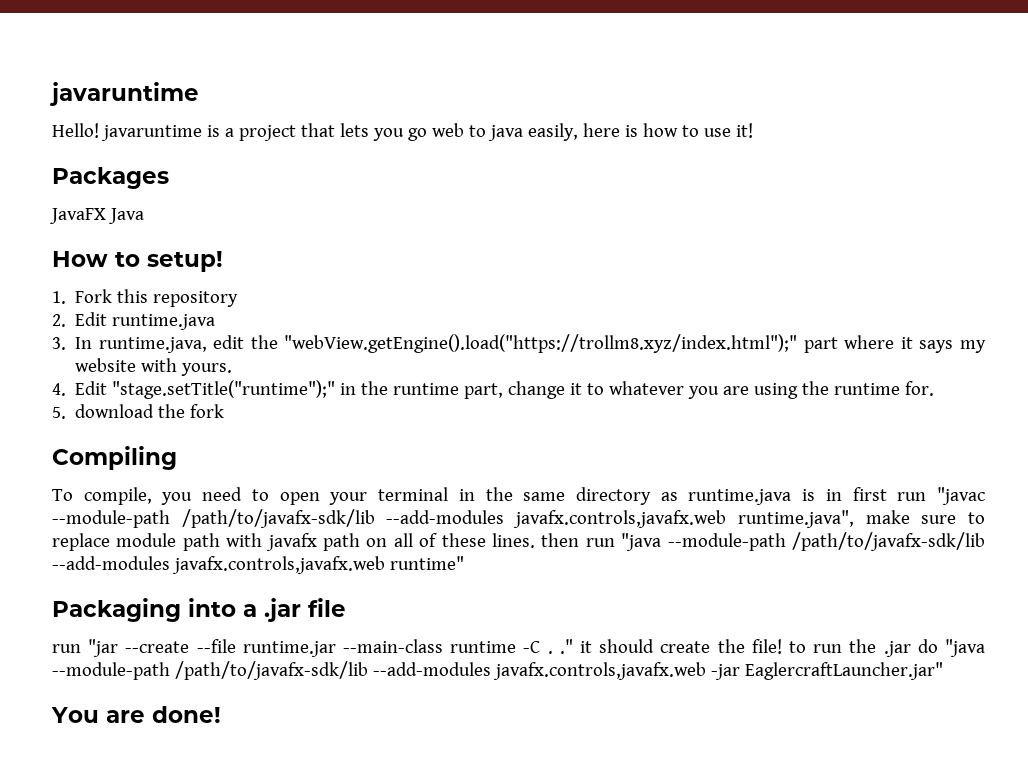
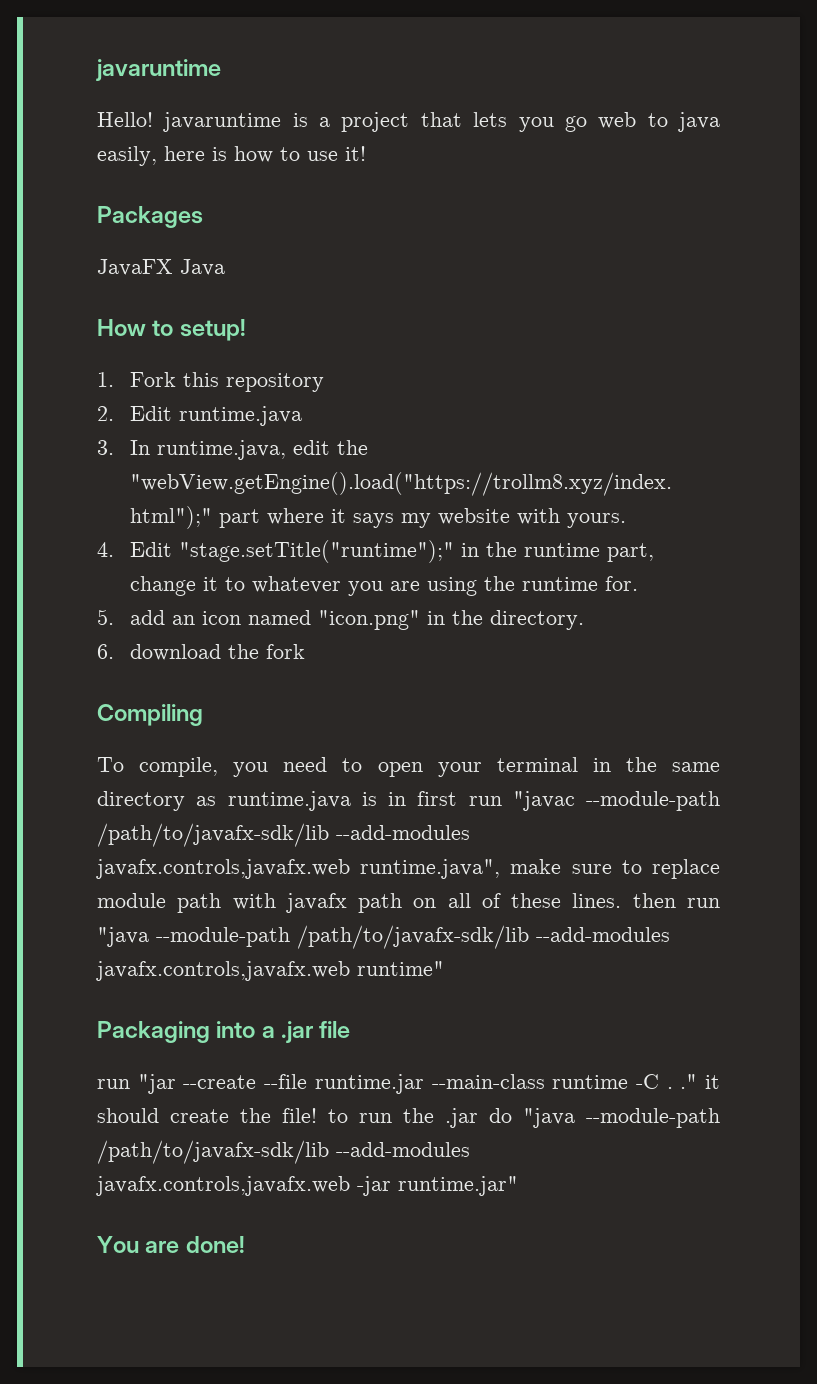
- 5. download the fork
+ 5. add an icon named "icon.png" in the directory.
+ 6. download the fork
- run "jar --create --file runtime.jar --main-class runtime -C . ." it should create the file! to run the .jar do "java --module-path /path/to/javafx-sdk/lib --add-modules javafx.controls,javafx.web -jar EaglercraftLauncher.jar"
+ run "jar --create --file runtime.jar --main-class runtime -C . ." it should create the file! to run the .jar do "java --module-path /path/to/javafx-sdk/lib --add-modules javafx.controls,javafx.web -jar runtime.jar"

